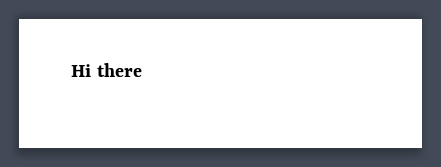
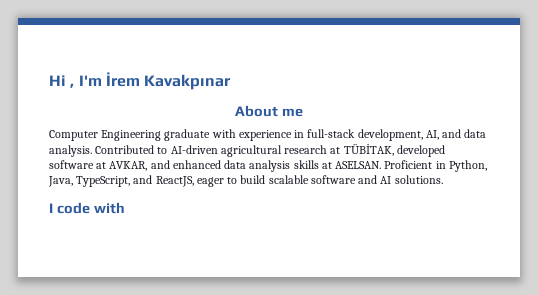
- Hi there
+ Hi , I'm İrem Kavakpınar
+ About me
+ Computer Engineering graduate with experience in full-stack development, AI, and data analysis. Contributed to AI-driven agricultural research at TÜBİTAK, developed software at AVKAR, and enhanced data analysis skills at ASELSAN. Proficient in Python, Java, TypeScript, and ReactJS, eager to build scalable software and AI solutions.
+ I code with

